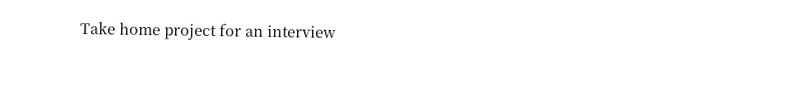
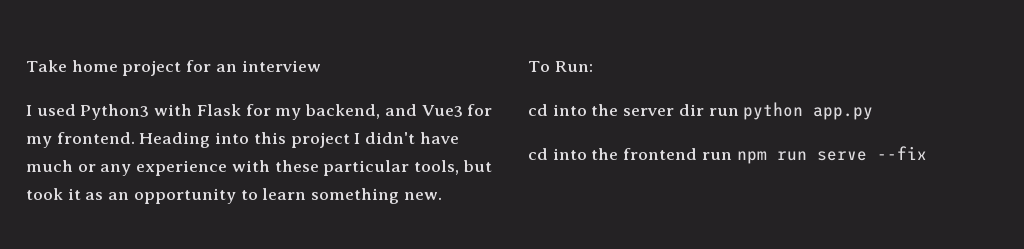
+ I used Python3 with Flask for my backend, and Vue3 for my frontend. Heading into this project I didn't have much or any experience with these particular tools, but took it as an opportunity to learn something new.
+ To Run:
+ cd into the server dir run python app.py
+ cd into the frontend run npm run serve --fix

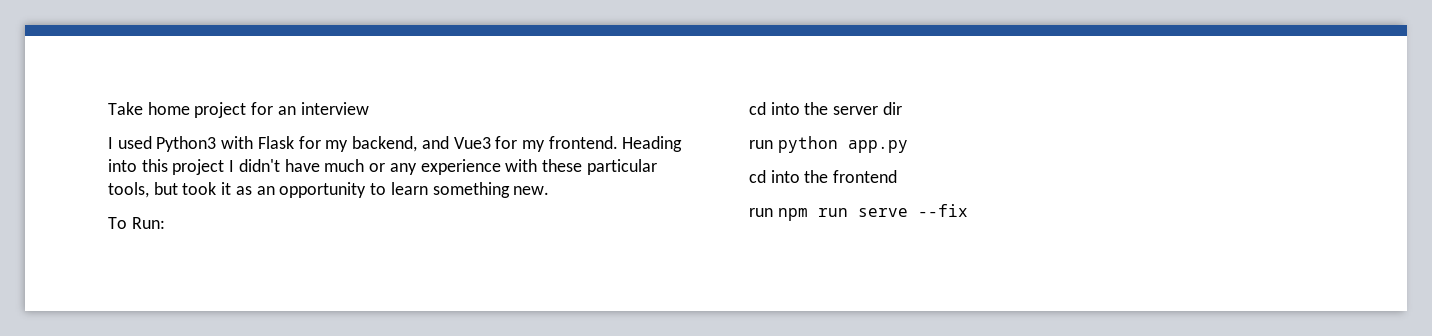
- cd into the server dir run python app.py
+ cd into the server dir
+ run python app.py
- cd into the frontend run npm run serve --fix
+ cd into the frontend
+ run npm run serve --fix

